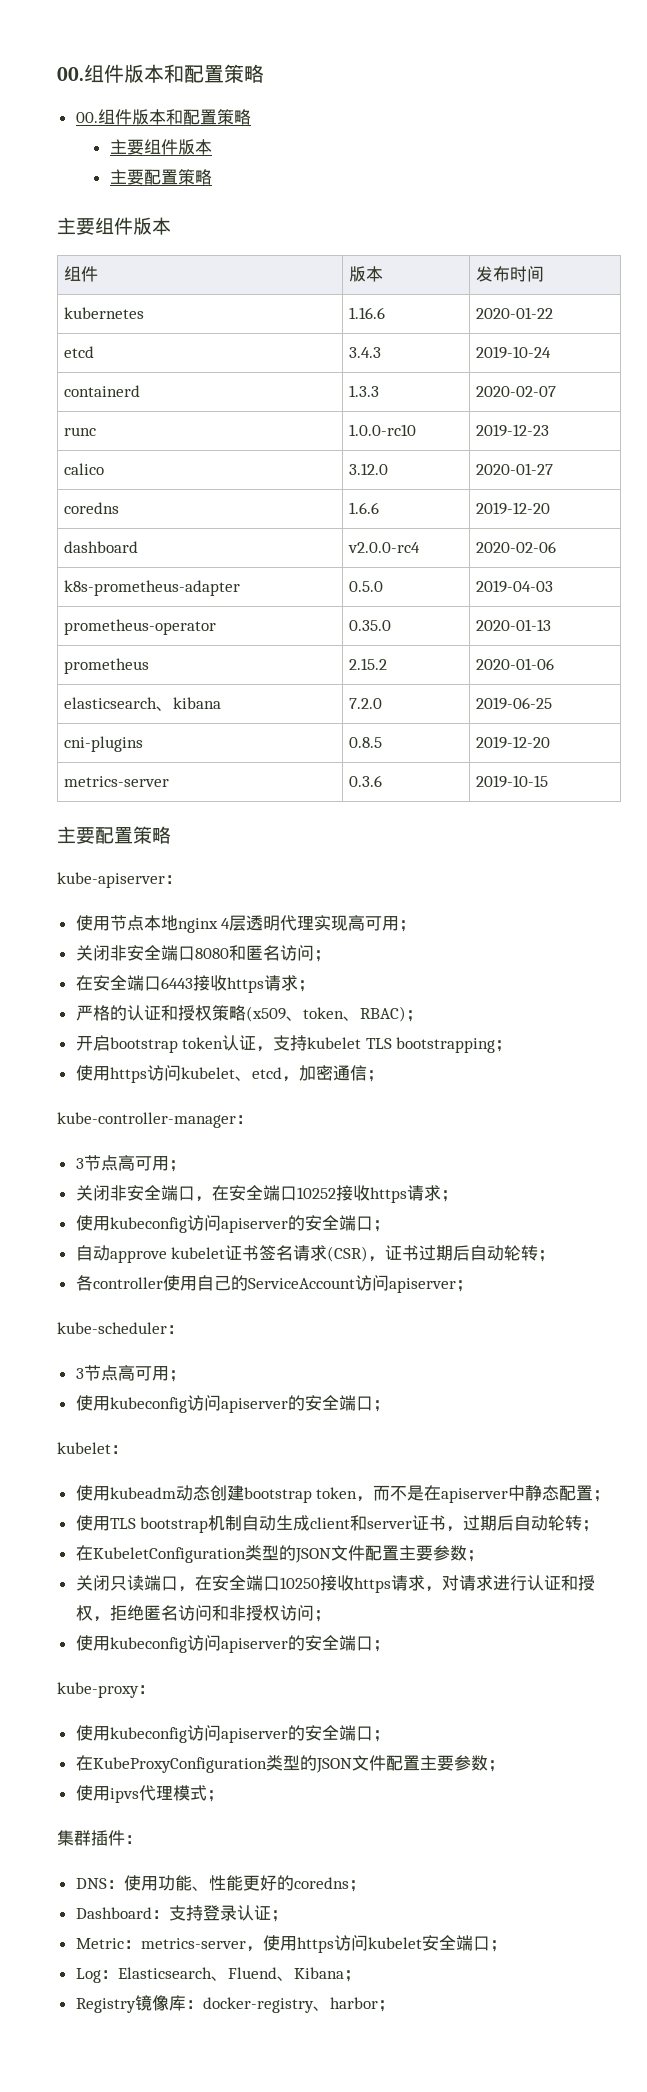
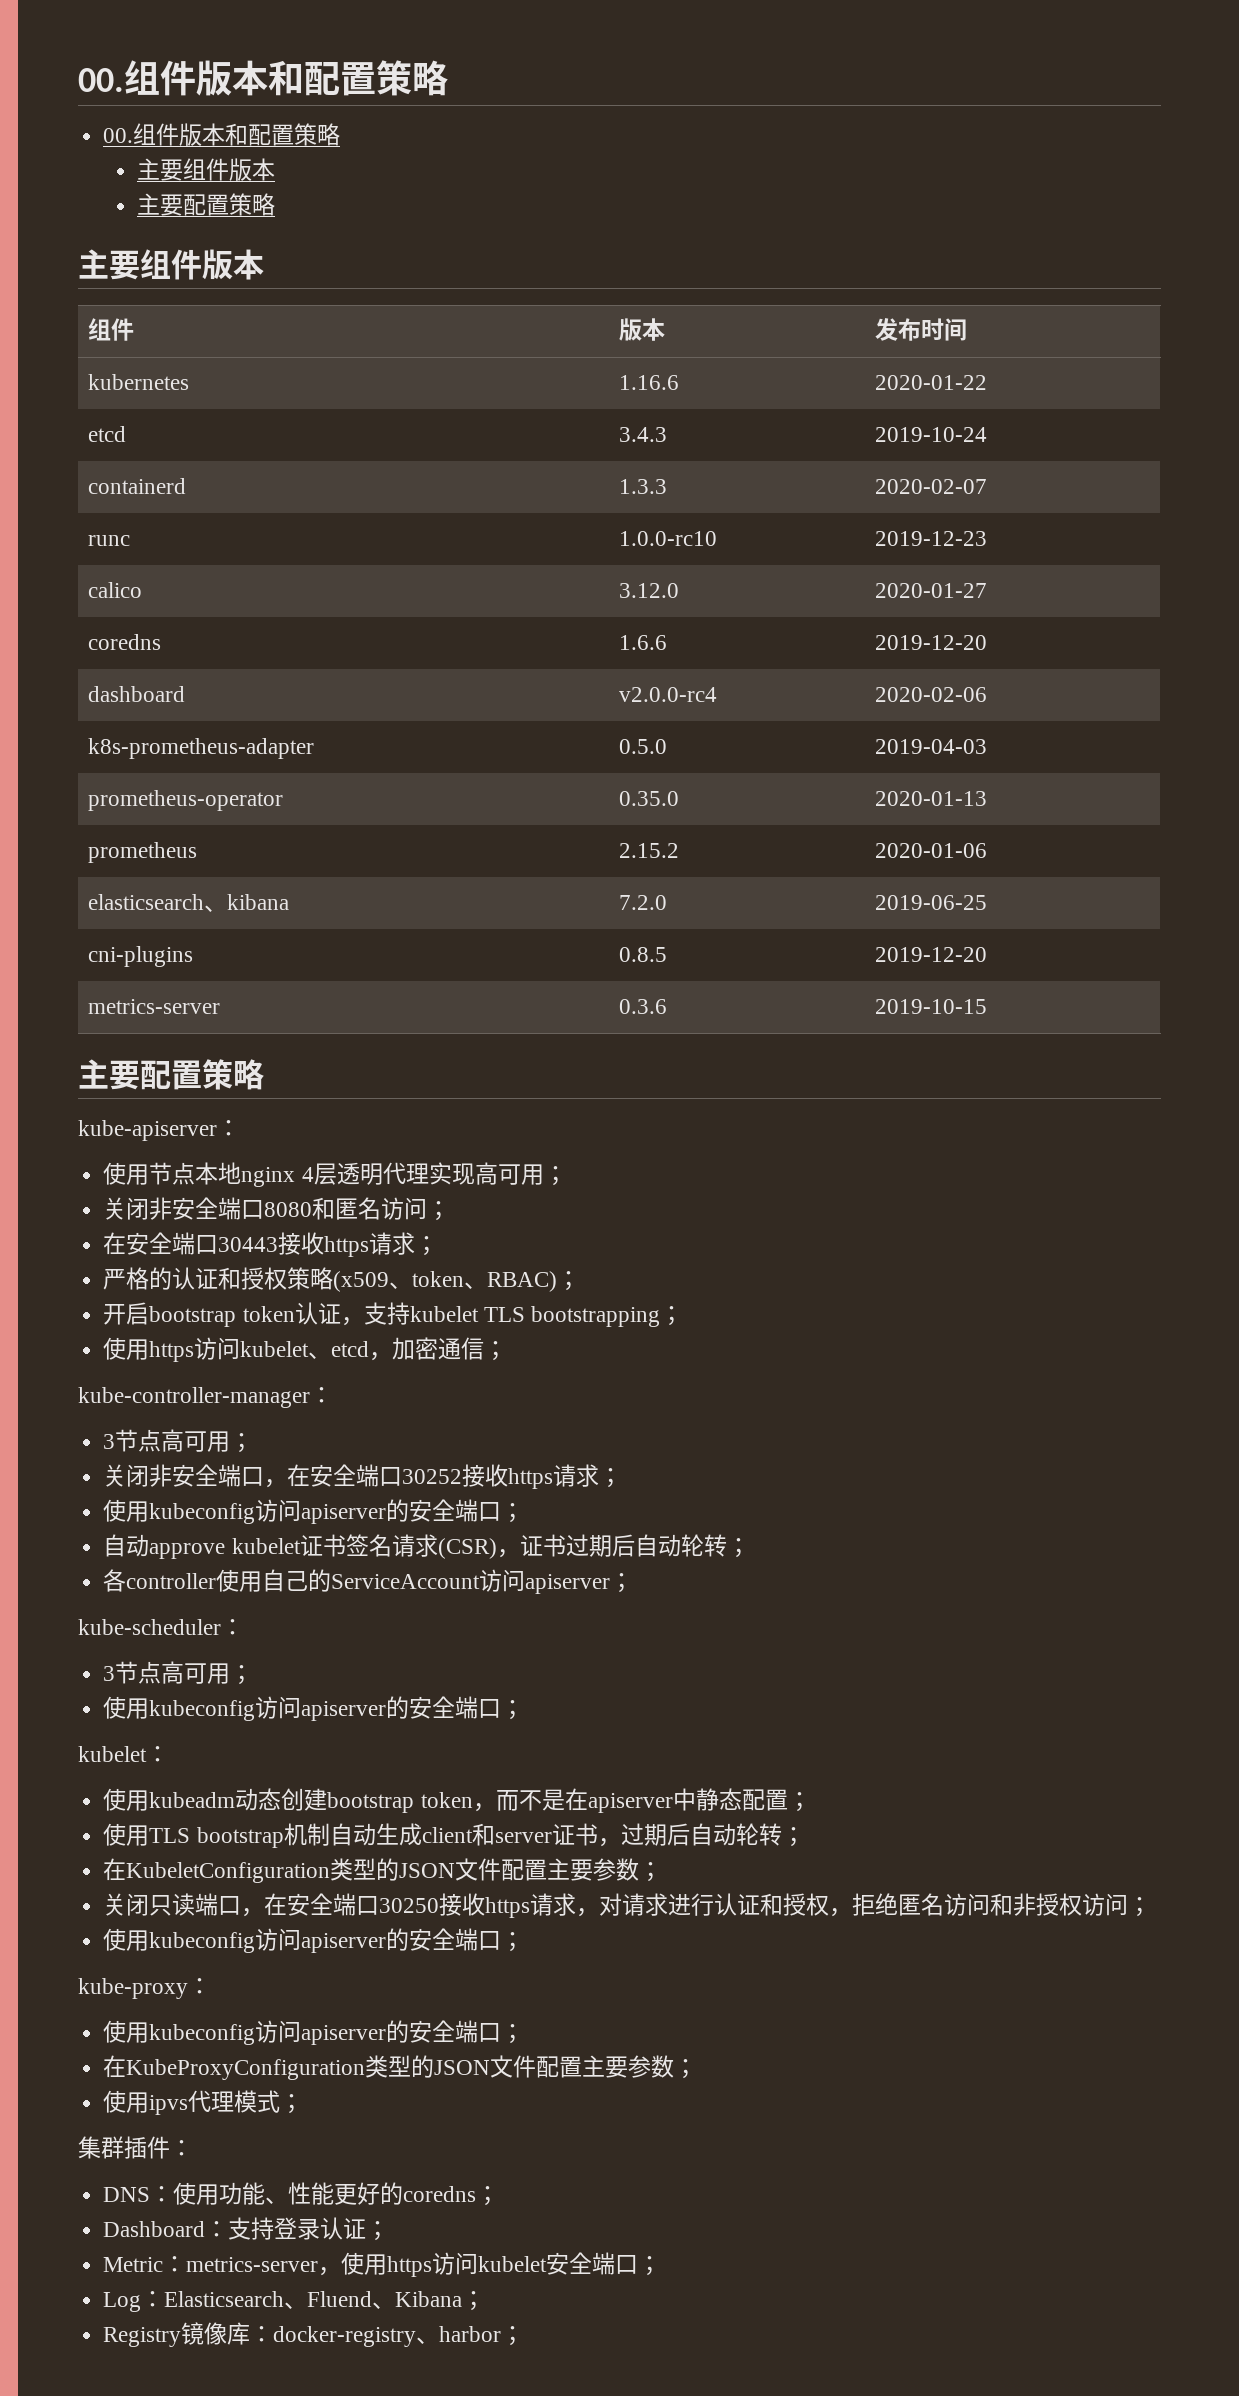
- 在安全端口6443接收https请求；
+ 在安全端口30443接收https请求；
- 关闭非安全端口，在安全端口10252接收https请求；
+ 关闭非安全端口，在安全端口30252接收https请求；
- 关闭只读端口，在安全端口10250接收https请求，对请求进行认证和授权，拒绝匿名访问和非授权访问；
+ 关闭只读端口，在安全端口30250接收https请求，对请求进行认证和授权，拒绝匿名访问和非授权访问；

